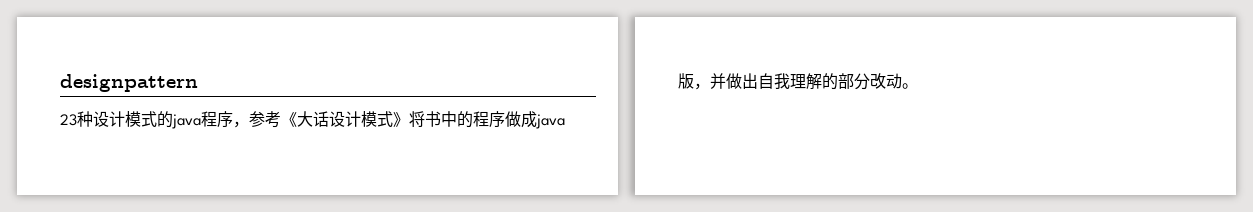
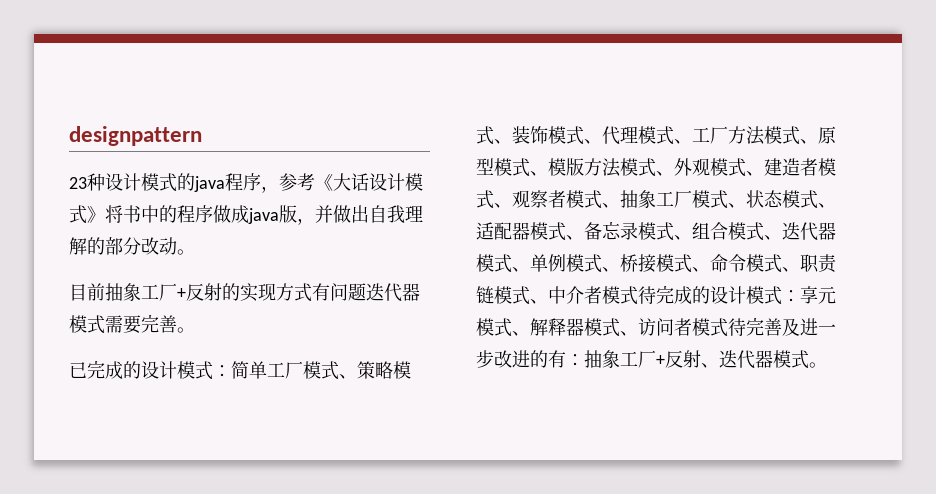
+ 目前抽象工厂+反射的实现方式有问题迭代器模式需要完善。
+ 已完成的设计模式：简单工厂模式、策略模式、装饰模式、代理模式、工厂方法模式、原型模式、模版方法模式、外观模式、建造者模式、观察者模式、抽象工厂模式、状态模式、适配器模式、备忘录模式、组合模式、迭代器模式、单例模式、桥接模式、命令模式、职责链模式、中介者模式待完成的设计模式：享元模式、解释器模式、访问者模式待完善及进一步改进的有：抽象工厂+反射、迭代器模式。

